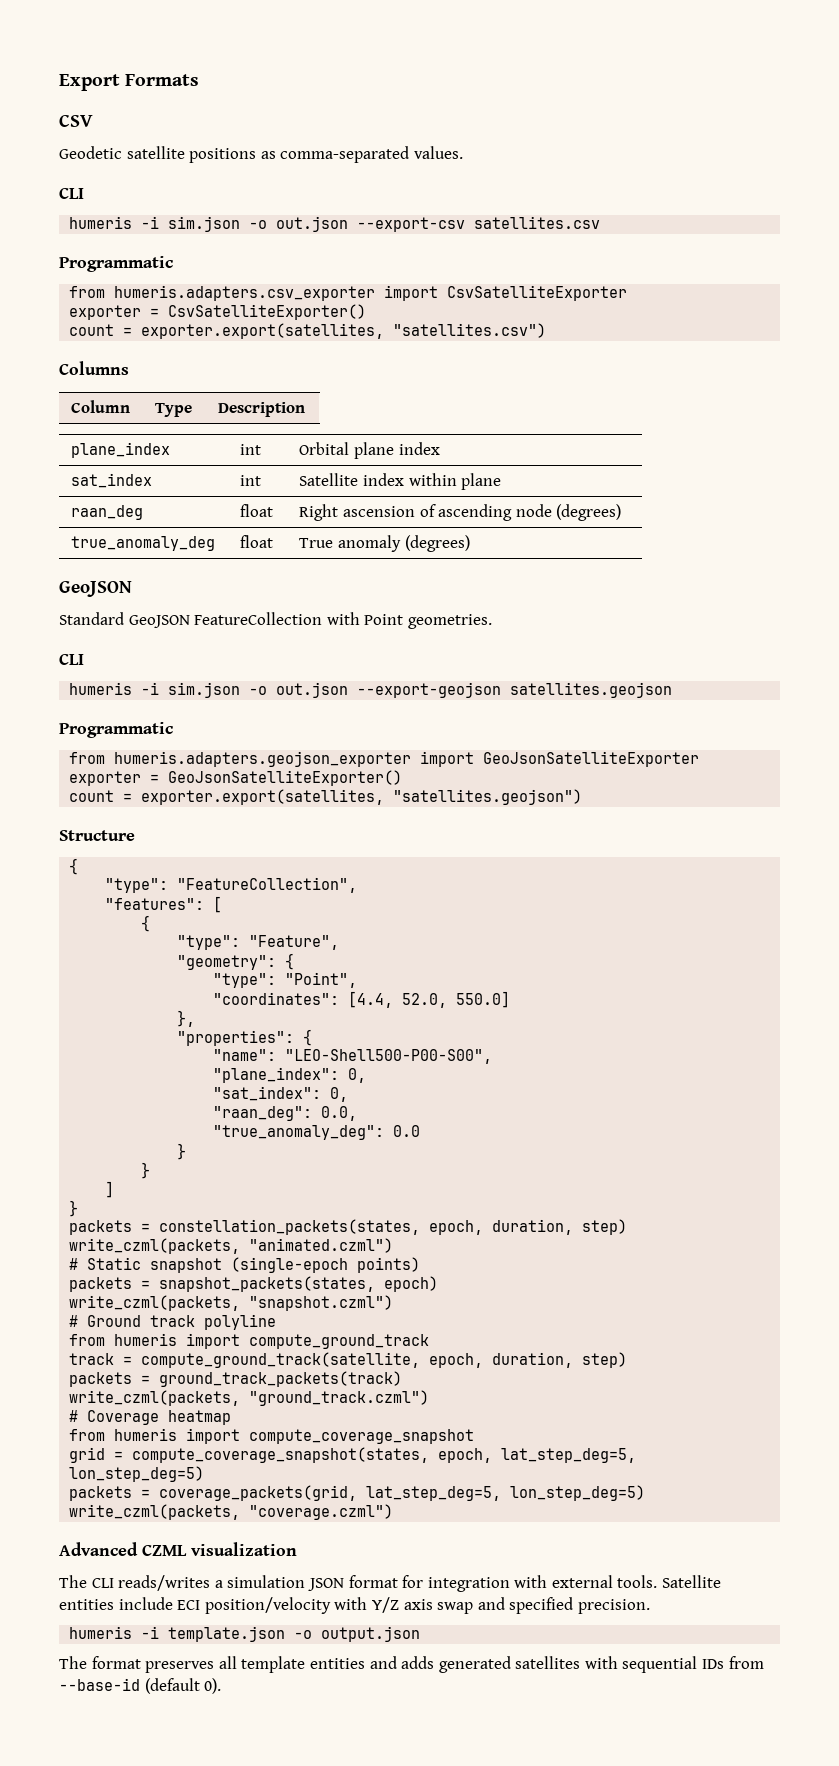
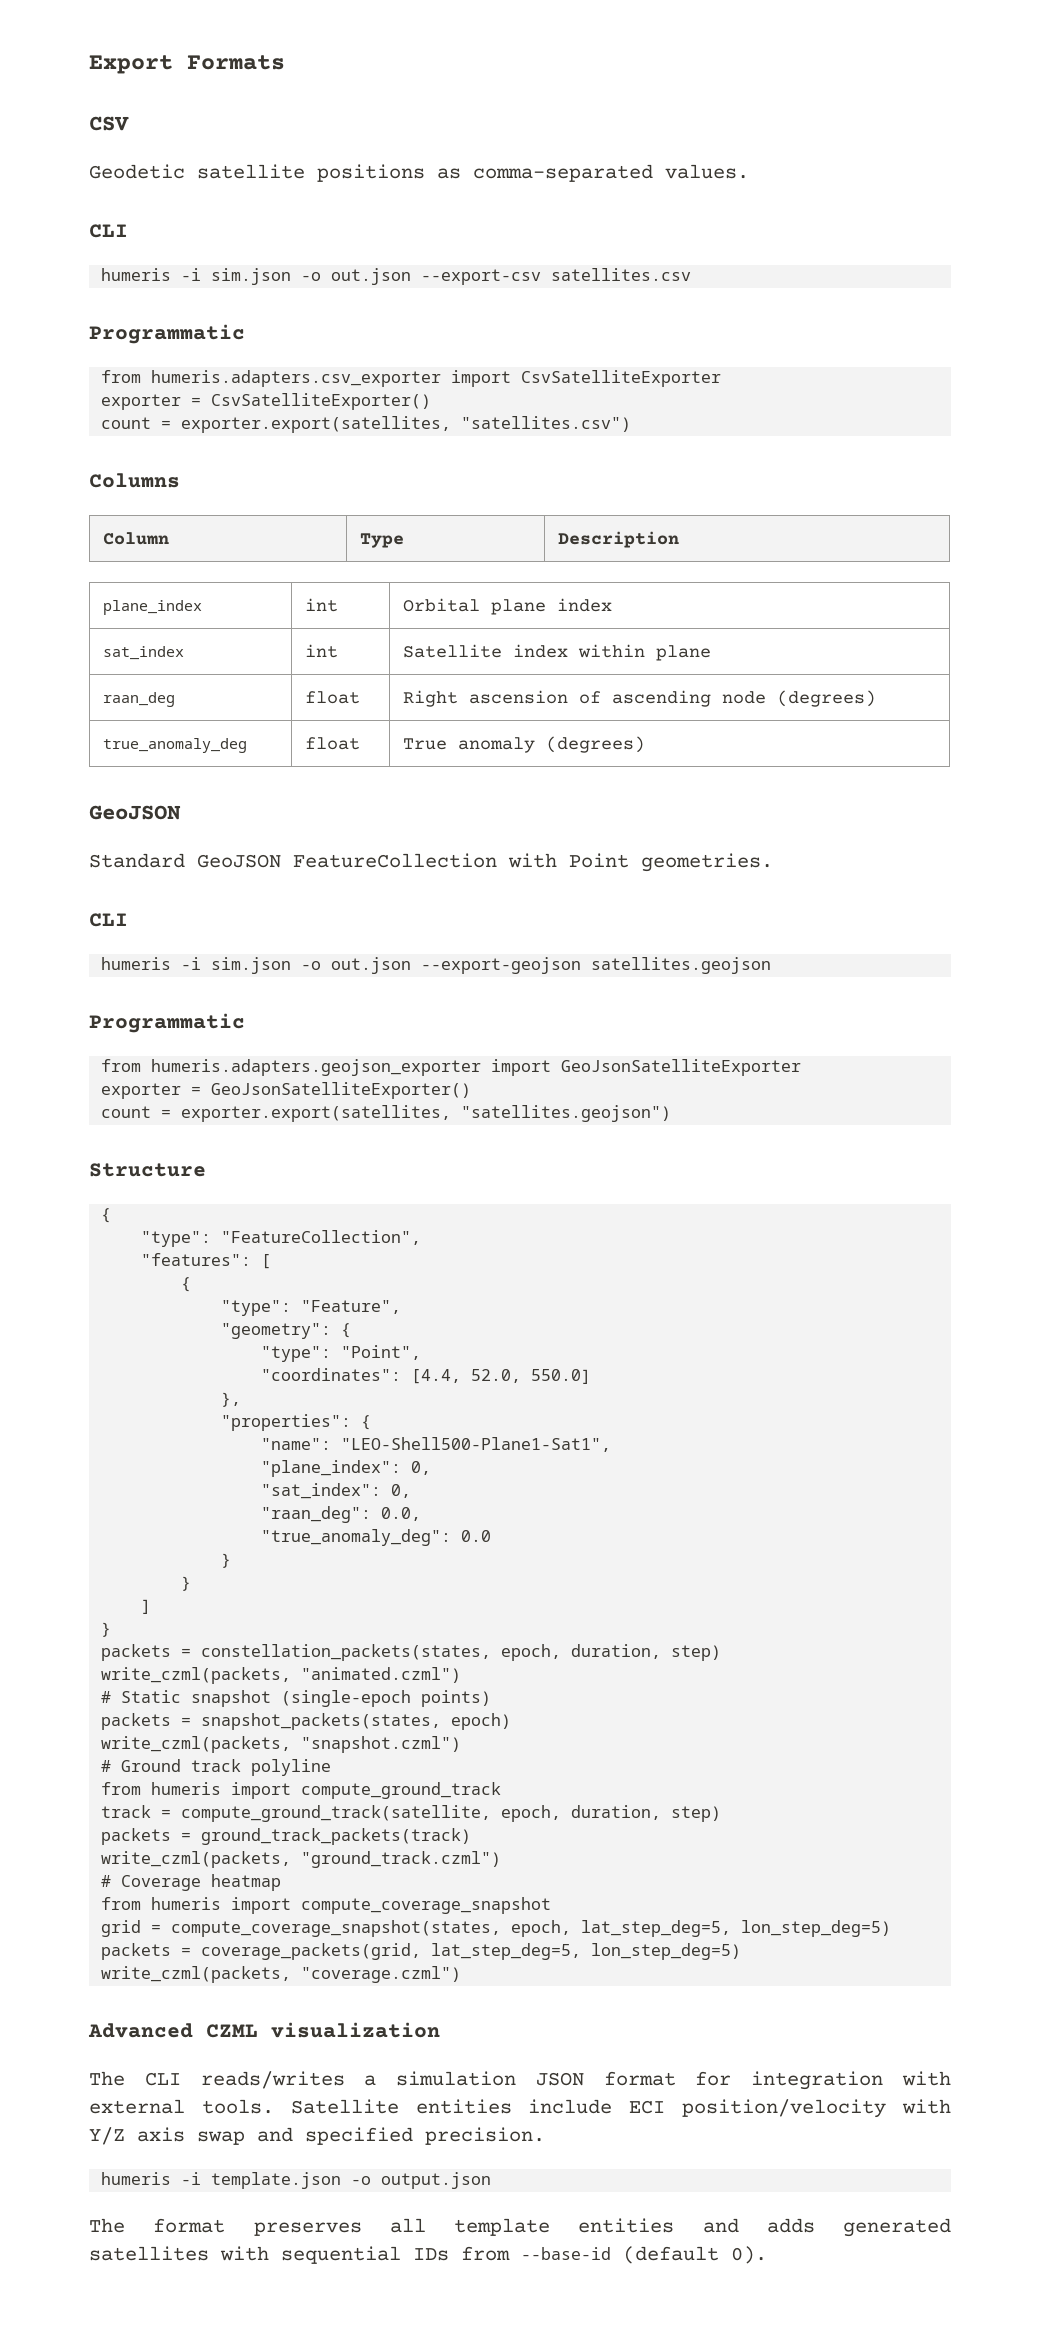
- "name": "LEO-Shell500-P00-S00",
+ "name": "LEO-Shell500-Plane1-Sat1",

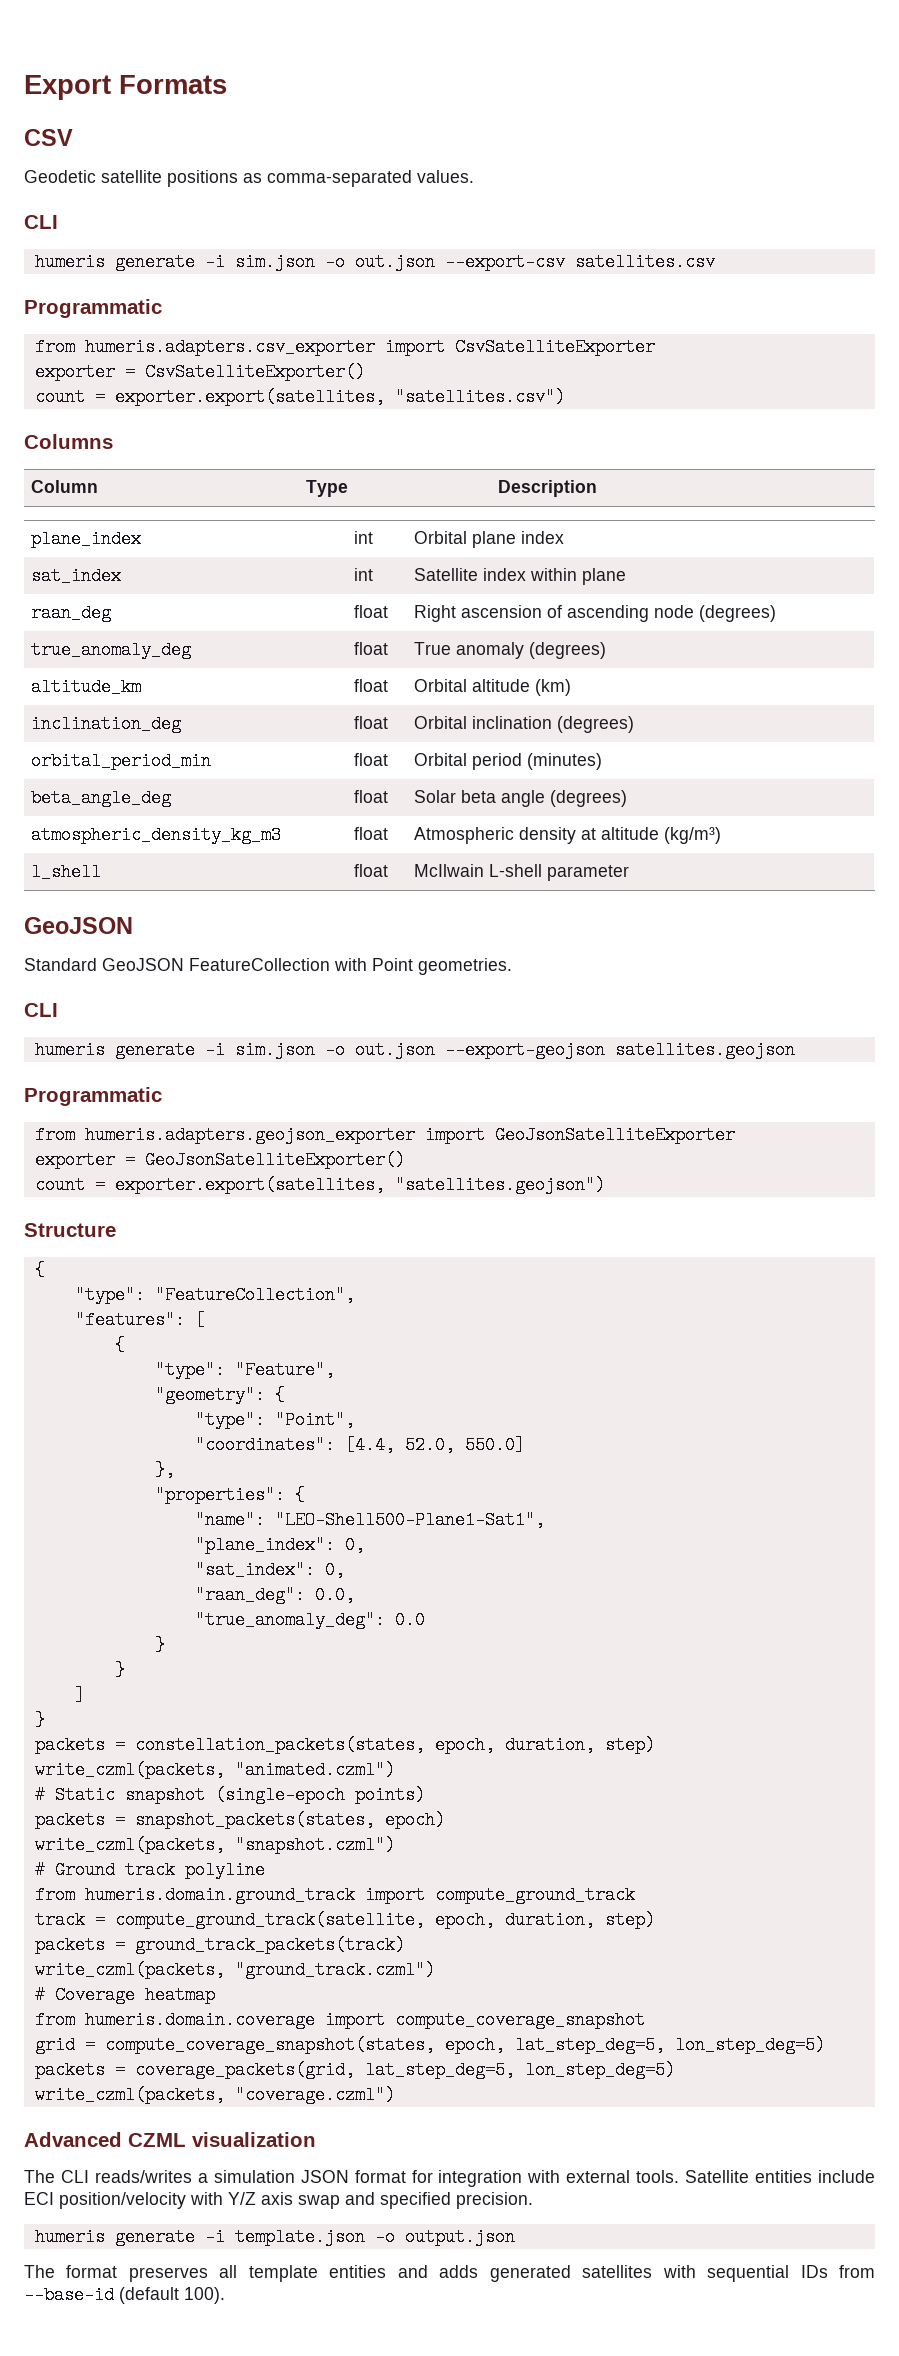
- humeris -i sim.json -o out.json --export-csv satellites.csv
+ humeris generate -i sim.json -o out.json --export-csv satellites.csv
+ altitude_km | float | Orbital altitude (km)
+ inclination_deg | float | Orbital inclination (degrees)
+ orbital_period_min | float | Orbital period (minutes)
+ beta_angle_deg | float | Solar beta angle (degrees)
+ atmospheric_density_kg_m3 | float | Atmospheric density at altitude (kg/m³)
+ l_shell | float | McIlwain L-shell parameter
- humeris -i sim.json -o out.json --export-geojson satellites.geojson
+ humeris generate -i sim.json -o out.json --export-geojson satellites.geojson
- from humeris import compute_ground_track
+ from humeris.domain.ground_track import compute_ground_track
- from humeris import compute_coverage_snapshot
+ from humeris.domain.coverage import compute_coverage_snapshot
- humeris -i template.json -o output.json
+ humeris generate -i template.json -o output.json
- The format preserves all template entities and adds generated satellites with sequential IDs from --base-id (default 0).
+ The format preserves all template entities and adds generated satellites with sequential IDs from --base-id (default 100).

